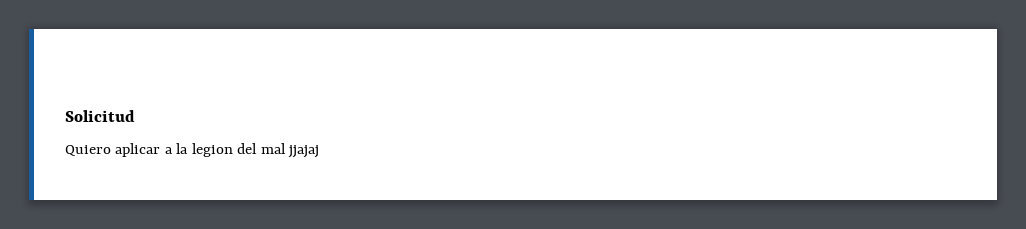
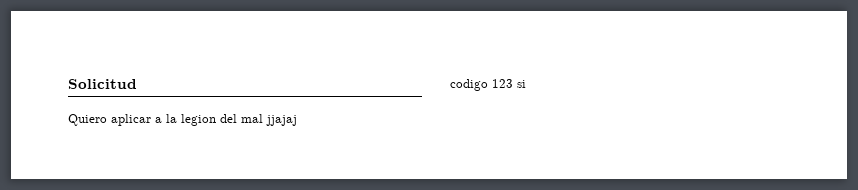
+ codigo 123 si

